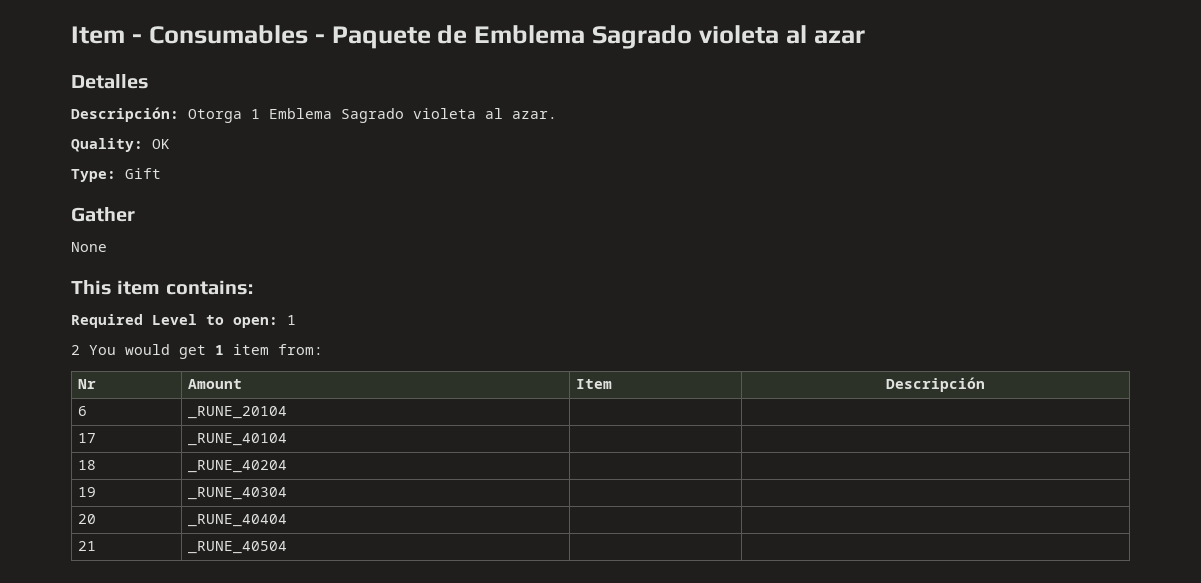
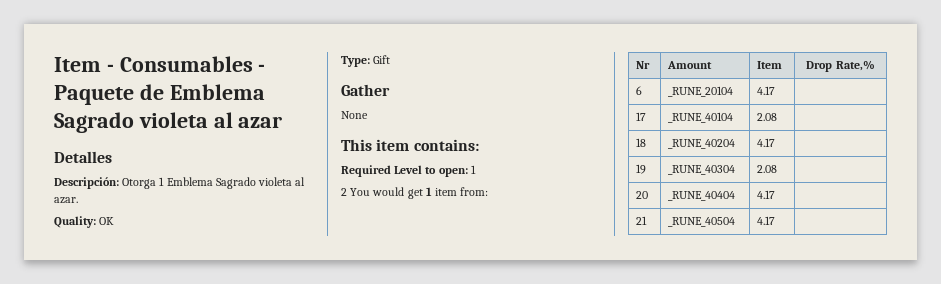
- Nr | Amount | Item | Descripción
+ Nr | Amount | Item | Drop Rate,%
- 6 | _RUNE_20104 | |
+ 6 | _RUNE_20104 | 4.17 |
- 17 | _RUNE_40104 | |
+ 17 | _RUNE_40104 | 2.08 |
- 18 | _RUNE_40204 | |
+ 18 | _RUNE_40204 | 4.17 |
- 19 | _RUNE_40304 | |
+ 19 | _RUNE_40304 | 2.08 |
- 20 | _RUNE_40404 | |
+ 20 | _RUNE_40404 | 4.17 |
- 21 | _RUNE_40504 | |
+ 21 | _RUNE_40504 | 4.17 |

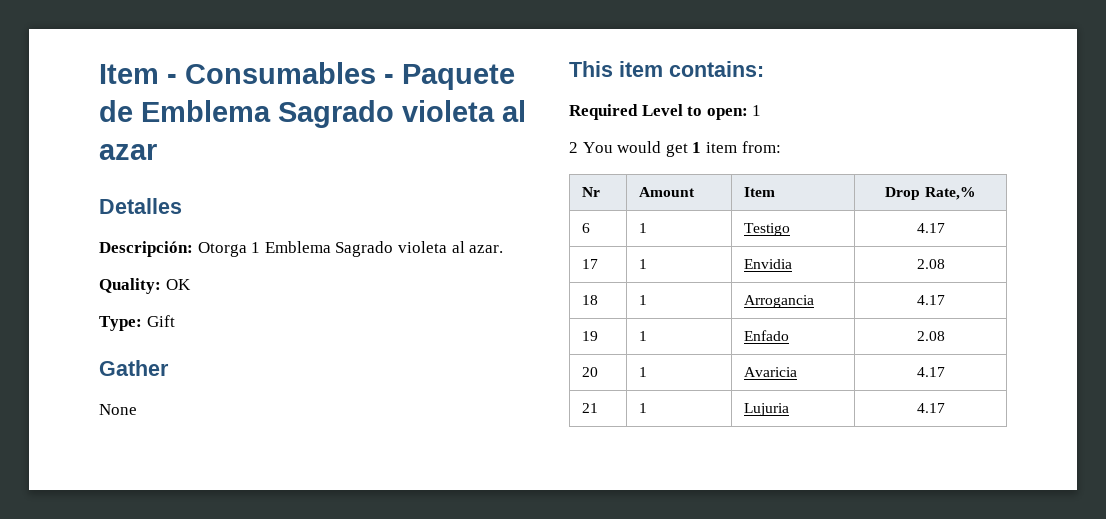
- 6 | _RUNE_20104 | 4.17 |
+ 6 | 1 | Testigo | 4.17
- 17 | _RUNE_40104 | 2.08 |
+ 17 | 1 | Envidia | 2.08
- 18 | _RUNE_40204 | 4.17 |
+ 18 | 1 | Arrogancia | 4.17
- 19 | _RUNE_40304 | 2.08 |
+ 19 | 1 | Enfado | 2.08
- 20 | _RUNE_40404 | 4.17 |
+ 20 | 1 | Avaricia | 4.17
- 21 | _RUNE_40504 | 4.17 |
+ 21 | 1 | Lujuria | 4.17

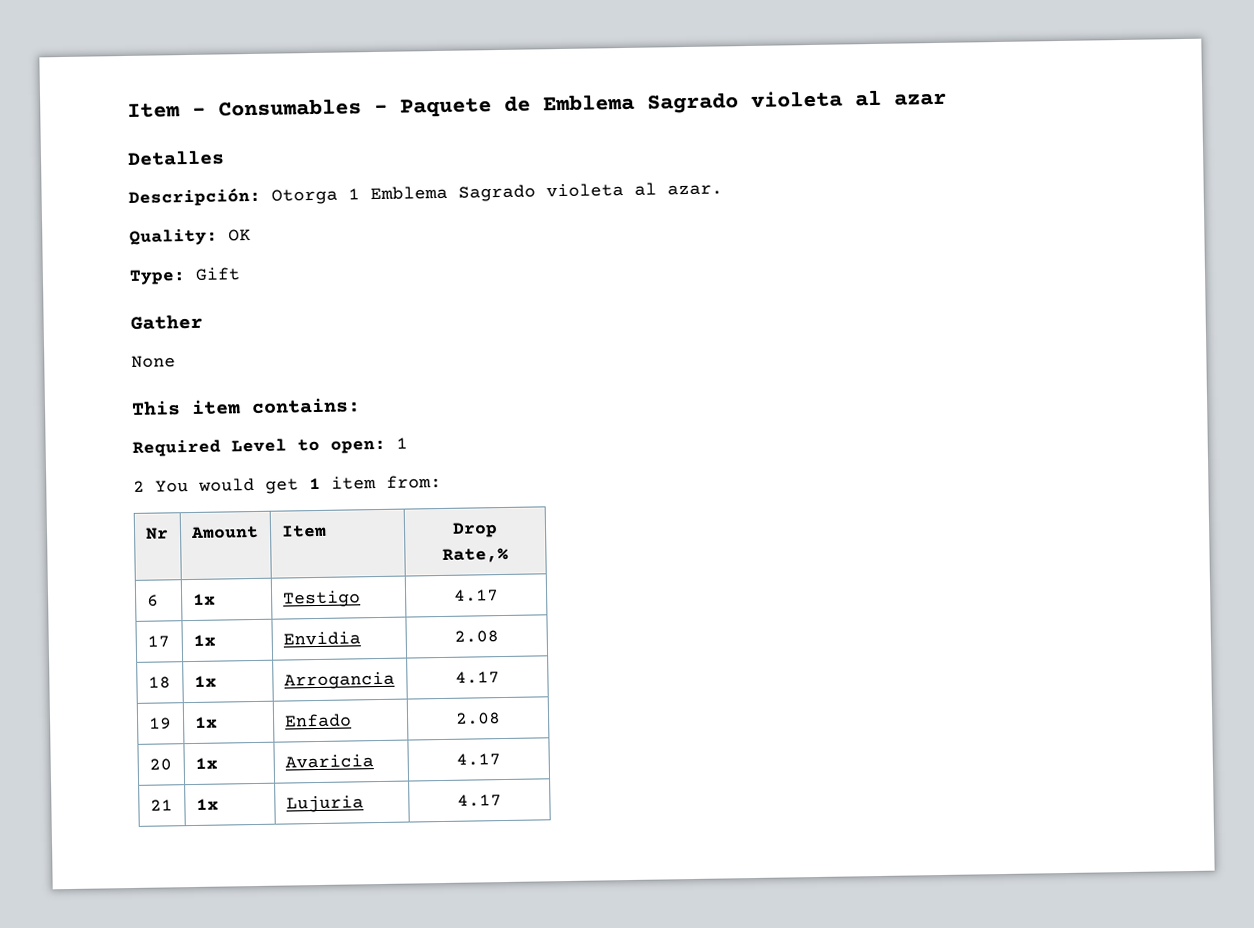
- 6 | 1 | Testigo | 4.17
+ 6 | 1x | Testigo | 4.17
- 17 | 1 | Envidia | 2.08
+ 17 | 1x | Envidia | 2.08
- 18 | 1 | Arrogancia | 4.17
+ 18 | 1x | Arrogancia | 4.17
- 19 | 1 | Enfado | 2.08
+ 19 | 1x | Enfado | 2.08
- 20 | 1 | Avaricia | 4.17
+ 20 | 1x | Avaricia | 4.17
- 21 | 1 | Lujuria | 4.17
+ 21 | 1x | Lujuria | 4.17

